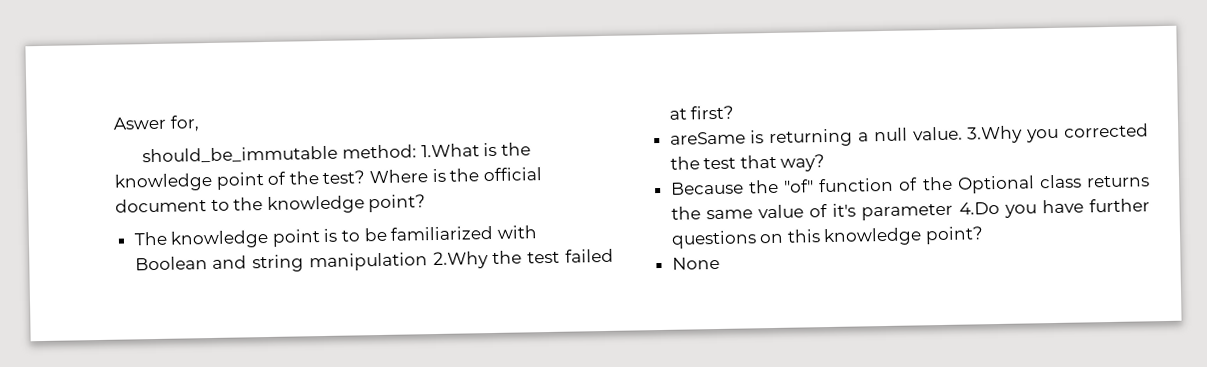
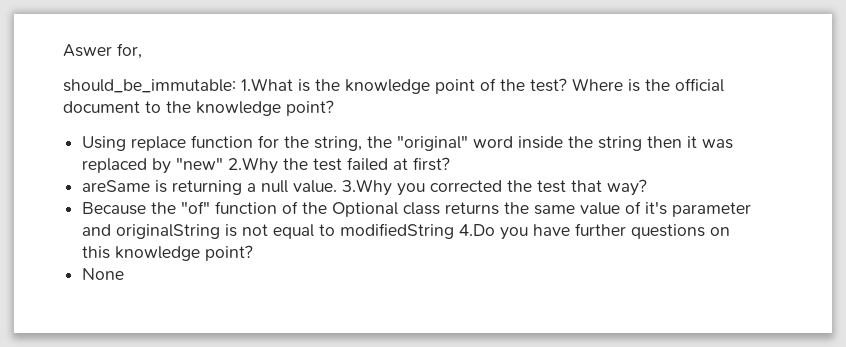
- should_be_immutable method: 1.What is the knowledge point of the test?
+ should_be_immutable: 1.What is the knowledge point of the test?
- The knowledge point is to be familiarized with Boolean and string manipulation 2.Why the test failed at first?
+ Using replace function for the string, the "original" word inside the string then it was replaced by "new" 2.Why the test failed at first?
- Because the "of" function of the Optional class returns the same value of it's parameter 4.Do you have further questions on this knowledge point?
+ Because the "of" function of the Optional class returns the same value of it's parameter and originalString is not equal to modifiedString 4.Do you have further questions on this knowledge point?

